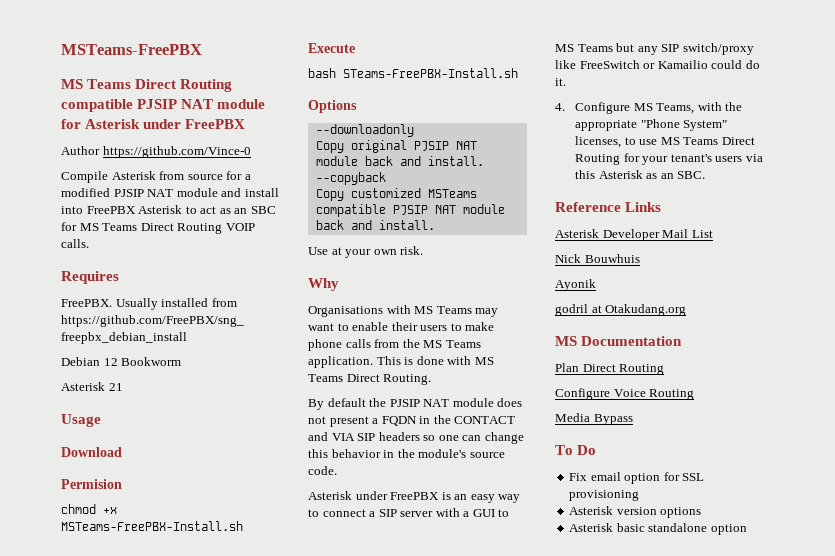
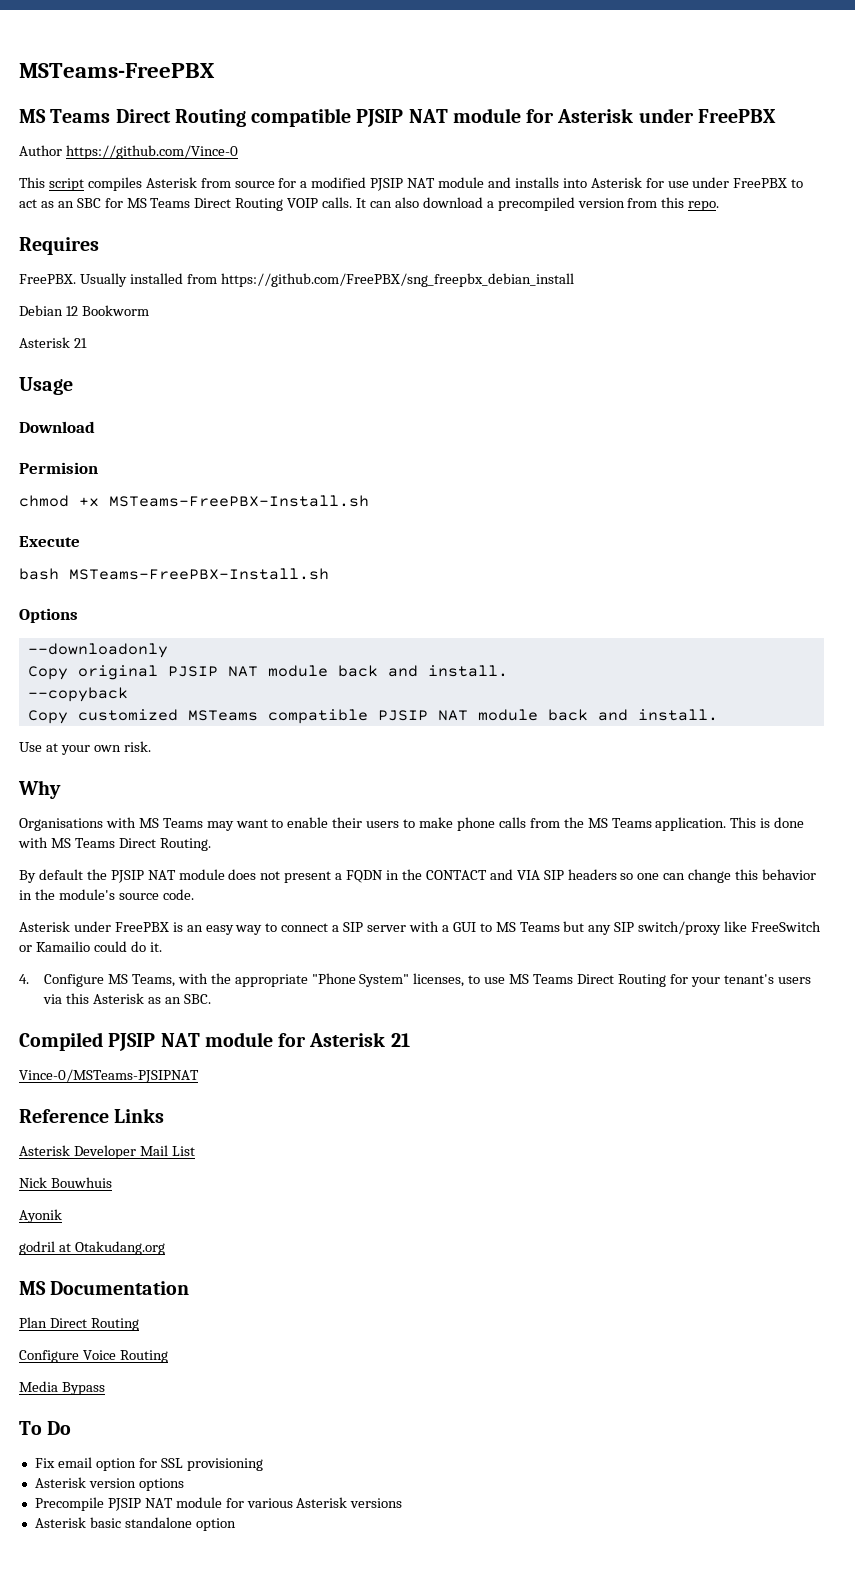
- Compile Asterisk from source for a modified PJSIP NAT module and install into FreePBX Asterisk to act as an SBC for MS Teams Direct Routing VOIP calls.
+ This script compiles Asterisk from source for a modified PJSIP NAT module and installs into Asterisk for use under FreePBX to act as an SBC for MS Teams Direct Routing VOIP calls. It can also download a precompiled version from this repo.
- bash STeams-FreePBX-Install.sh
+ bash MSTeams-FreePBX-Install.sh
+ Compiled PJSIP NAT module for Asterisk 21
+ Vince-0/MSTeams-PJSIPNAT
+ Precompile PJSIP NAT module for various Asterisk versions

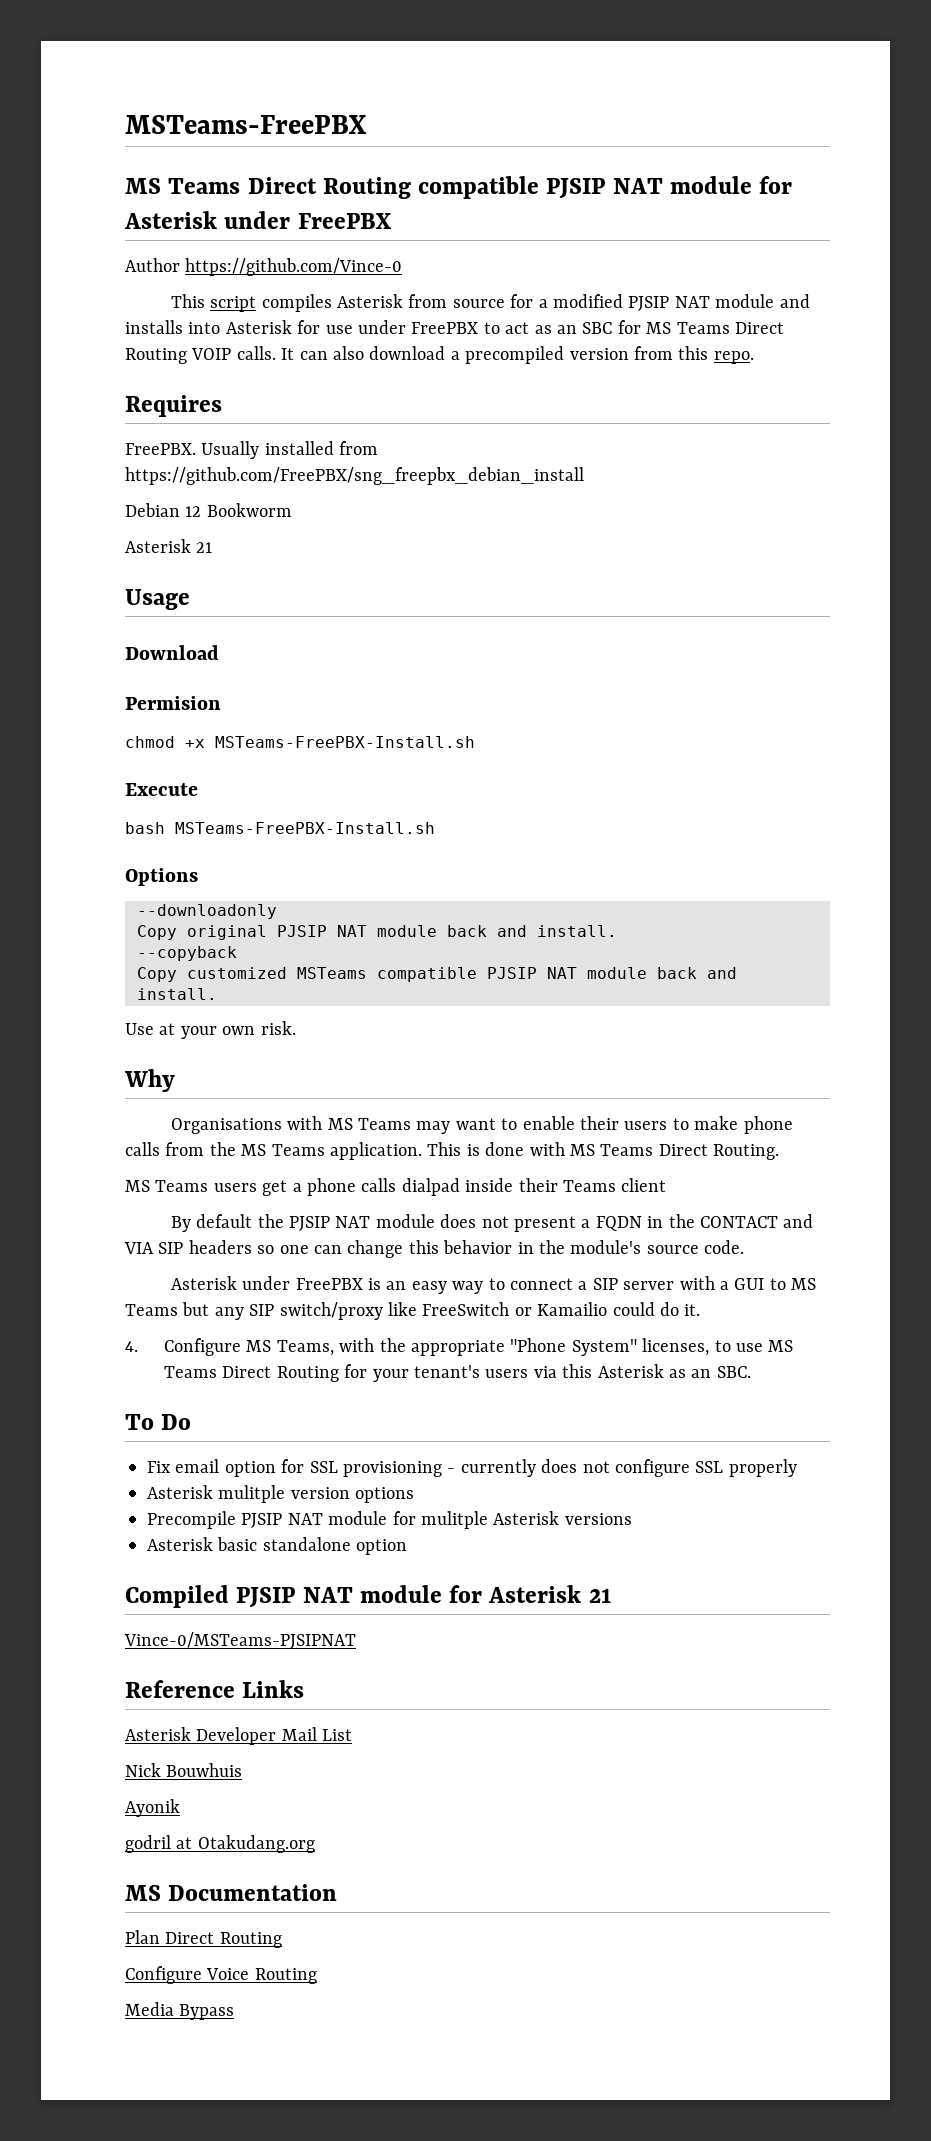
+ MS Teams users get a phone calls dialpad inside their Teams client
+ To Do
+ Fix email option for SSL provisioning - currently does not configure SSL properly
+ Asterisk mulitple version options
+ Precompile PJSIP NAT module for mulitple Asterisk versions
+ Asterisk basic standalone option
- To Do
- Fix email option for SSL provisioning
- Asterisk version options
- Precompile PJSIP NAT module for various Asterisk versions
- Asterisk basic standalone option

